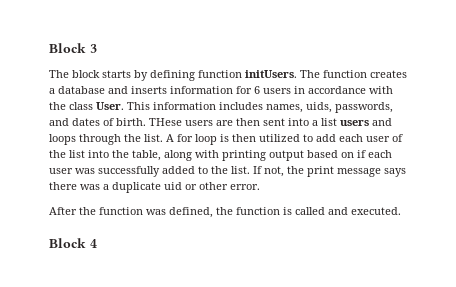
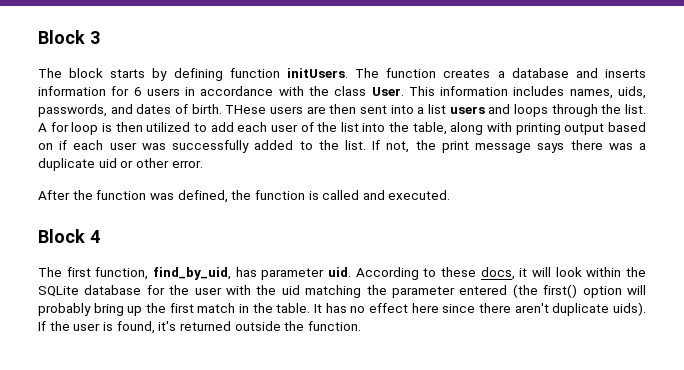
+ The first function, find_by_uid, has parameter uid. According to these docs, it will look within the SQLite database for the user with the uid matching the parameter entered (the first() option will probably bring up the first match in the table. It has no effect here since there aren't duplicate uids). If the user is found, it's returned outside the function.

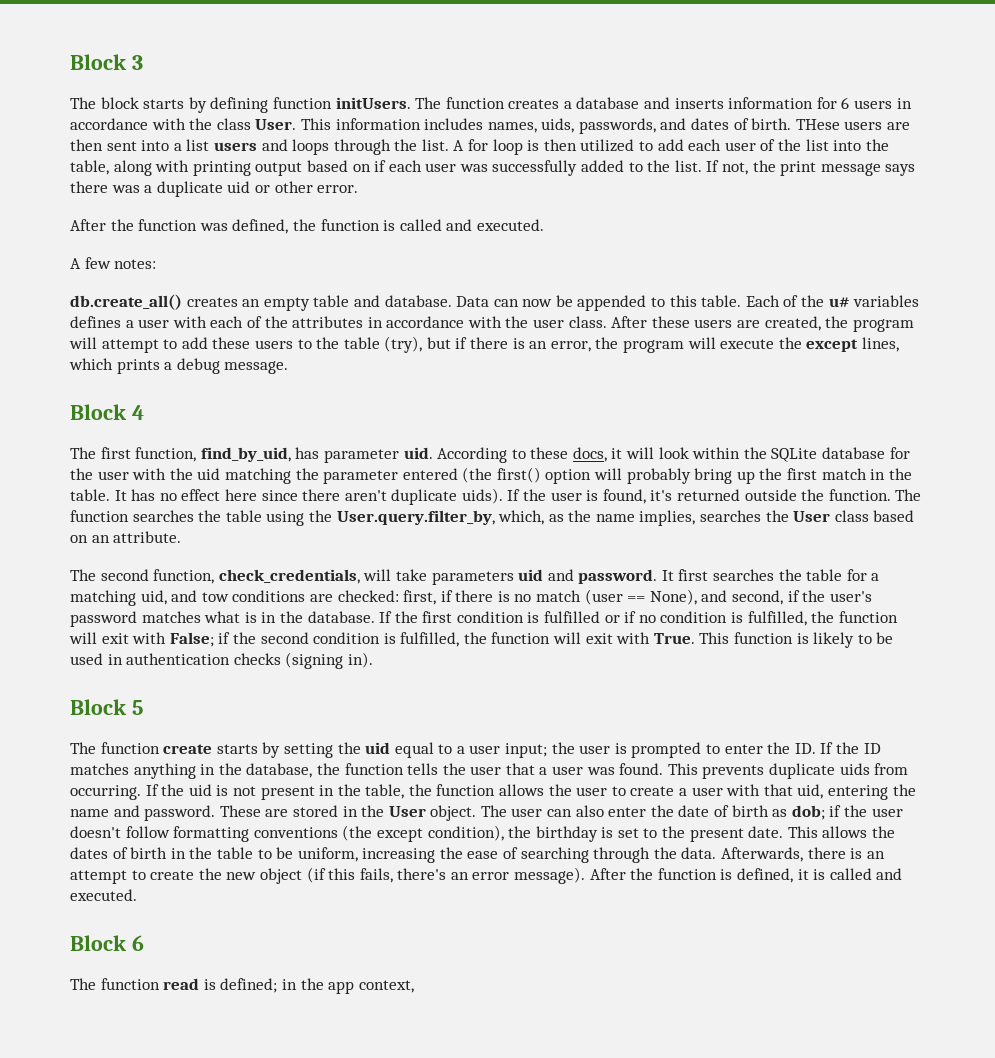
+ A few notes:
+ db.create_all() creates an empty table and database. Data can now be appended to this table. Each of the u# variables defines a user with each of the attributes in accordance with the user class. After these users are created, the program will attempt to add these users to the table (try), but if there is an error, the program will execute the except lines, which prints a debug message.
+ The function searches the table using the User.query.filter_by, which, as the name implies, searches the User class based on an attribute.
+ The second function, check_credentials, will take parameters uid and password. It first searches the table for a matching uid, and tow conditions are checked: first, if there is no match (user == None), and second, if the user's password matches what is in the database. If the first condition is fulfilled or if no condition is fulfilled, the function will exit with False; if the second condition is fulfilled, the function will exit with True. This function is likely to be used in authentication checks (signing in).
+ Block 5
+ The function create starts by setting the uid equal to a user input; the user is prompted to enter the ID. If the ID matches anything in the database, the function tells the user that a user was found. This prevents duplicate uids from occurring. If the uid is not present in the table, the function allows the user to create a user with that uid, entering the name and password. These are stored in the User object. The user can also enter the date of birth as dob; if the user doesn't follow formatting conventions (the except condition), the birthday is set to the present date. This allows the dates of birth in the table to be uniform, increasing the ease of searching through the data. Afterwards, there is an attempt to create the new object (if this fails, there's an error message). After the function is defined, it is called and executed.
+ Block 6
+ The function read is defined; in the app context,

